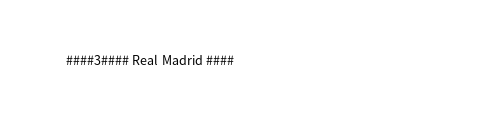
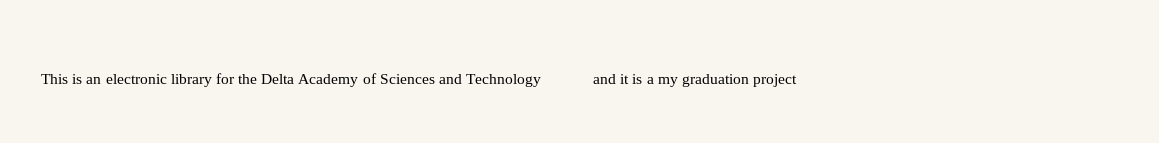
- ####3#### Real Madrid ####
+ This is an electronic library for the Delta Academy of Sciences and Technology and it is a my graduation project

